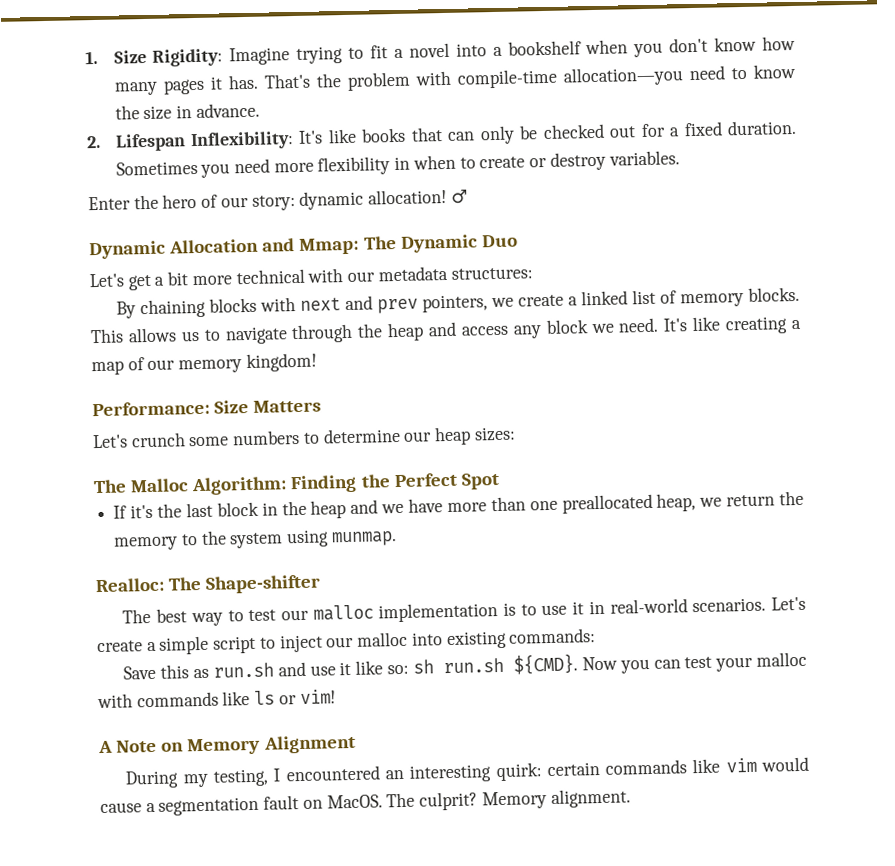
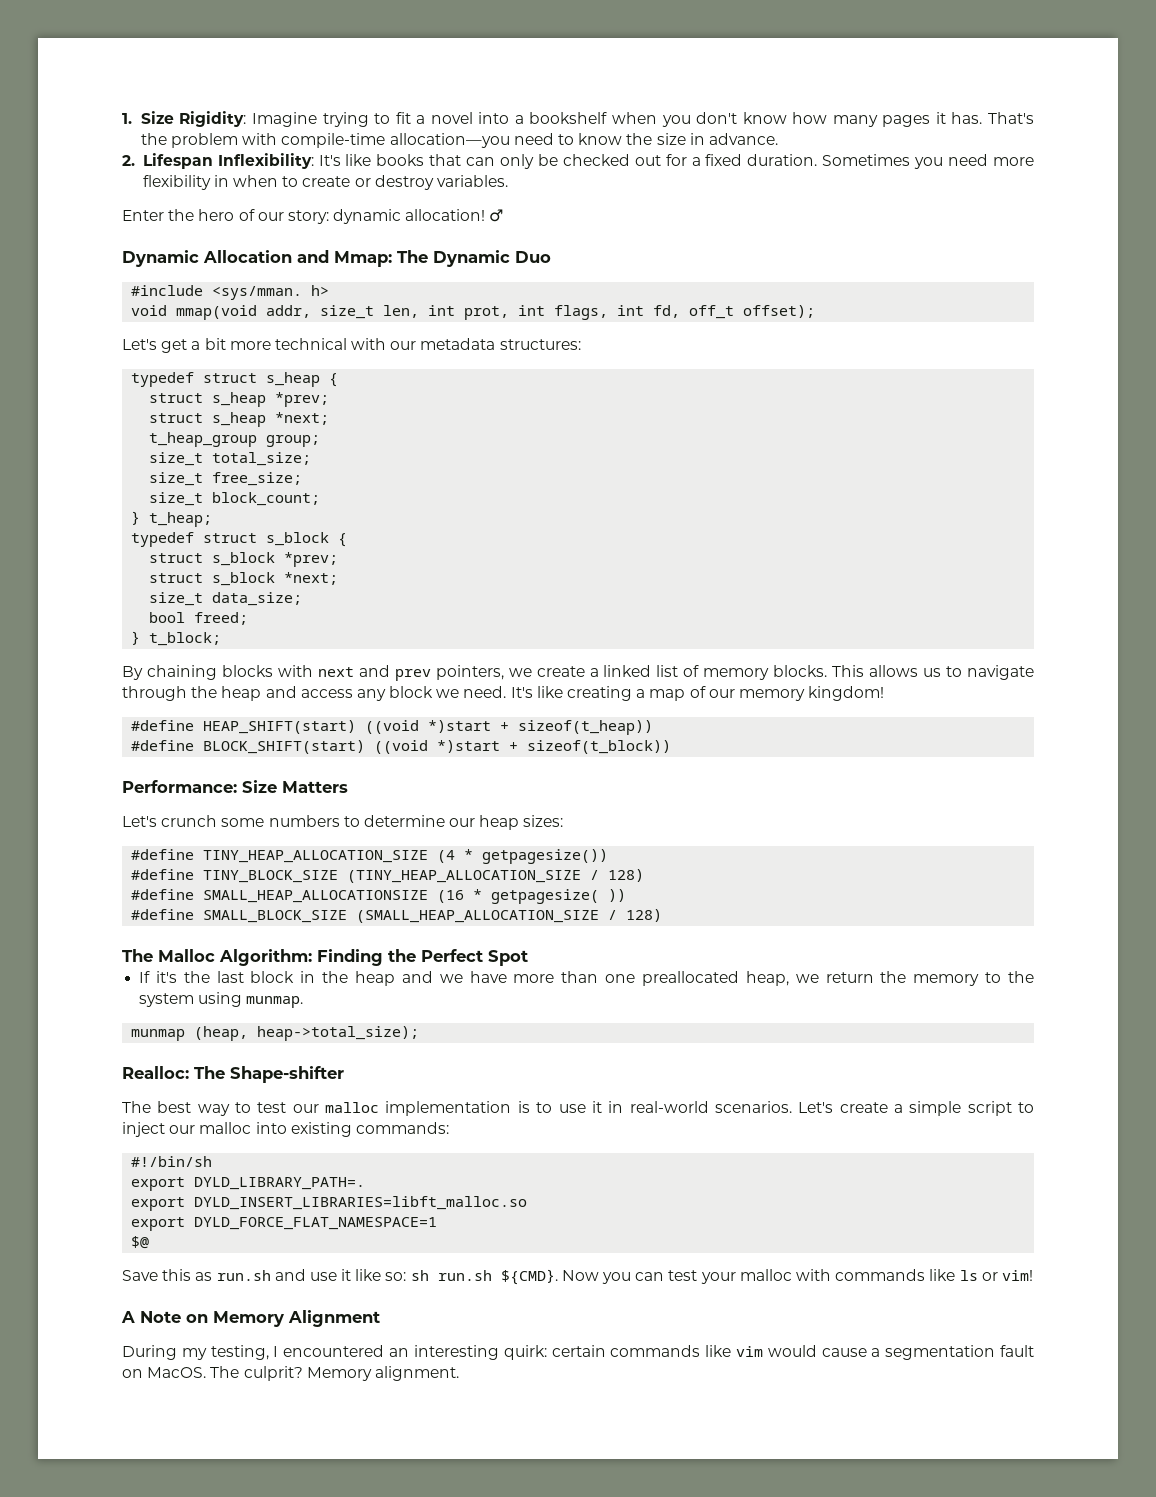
+ #include <sys/mman. h>
+ void mmap(void addr, size_t len, int prot, int flags, int fd, off_t offset);
+ typedef struct s_heap {
+ struct s_heap *prev;
+ struct s_heap *next;
+ t_heap_group group;
+ size_t total_size;
+ size_t free_size;
+ size_t block_count;
+ } t_heap;
+ typedef struct s_block {
+ struct s_block *prev;
+ struct s_block *next;
+ size_t data_size;
+ bool freed;
+ } t_block;
+ #define HEAP_SHIFT(start) ((void *)start + sizeof(t_heap))
+ #define BLOCK_SHIFT(start) ((void *)start + sizeof(t_block))
+ #define TINY_HEAP_ALLOCATION_SIZE (4 * getpagesize())
+ #define TINY_BLOCK_SIZE (TINY_HEAP_ALLOCATION_SIZE / 128)
+ #define SMALL_HEAP_ALLOCATIONSIZE (16 * getpagesize( ))
+ #define SMALL_BLOCK_SIZE (SMALL_HEAP_ALLOCATION_SIZE / 128)
+ munmap (heap, heap->total_size);
+ #!/bin/sh
+ export DYLD_LIBRARY_PATH=.
+ export DYLD_INSERT_LIBRARIES=libft_malloc.so
+ export DYLD_FORCE_FLAT_NAMESPACE=1
+ $@

